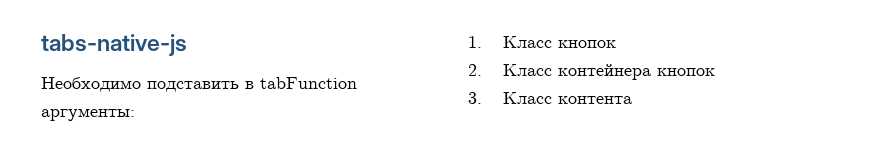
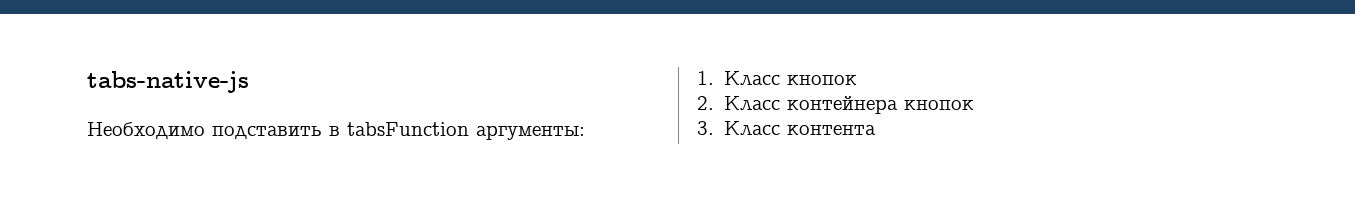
- Необходимо подставить в tabFunction аргументы:
+ Необходимо подставить в tabsFunction аргументы:

